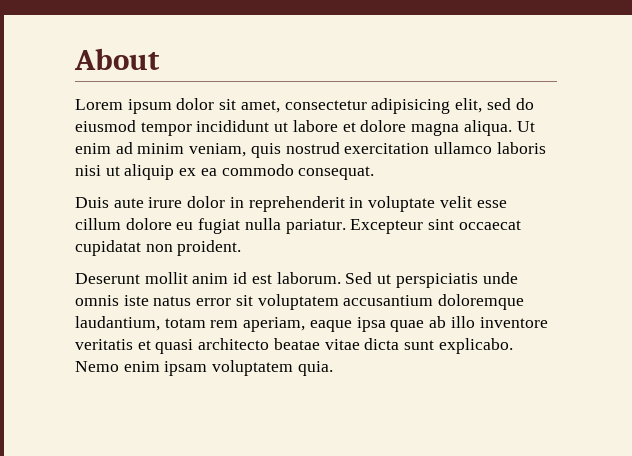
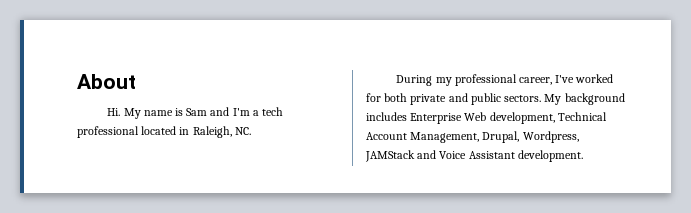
- Lorem ipsum dolor sit amet, consectetur adipisicing elit, sed do eiusmod tempor incididunt ut labore et dolore magna aliqua. Ut enim ad minim veniam, quis nostrud exercitation ullamco laboris nisi ut aliquip ex ea commodo consequat.
- Duis aute irure dolor in reprehenderit in voluptate velit esse cillum dolore eu fugiat nulla pariatur. Excepteur sint occaecat cupidatat non proident.
- Deserunt mollit anim id est laborum. Sed ut perspiciatis unde omnis iste natus error sit voluptatem accusantium doloremque laudantium, totam rem aperiam, eaque ipsa quae ab illo inventore veritatis et quasi architecto beatae vitae dicta sunt explicabo. Nemo enim ipsam voluptatem quia.
+ Hi. My name is Sam and I'm a tech professional located in Raleigh, NC.
+ During my professional career, I've worked for both private and public sectors. My background includes Enterprise Web development, Technical Account Management, Drupal, Wordpress, JAMStack and Voice Assistant development.

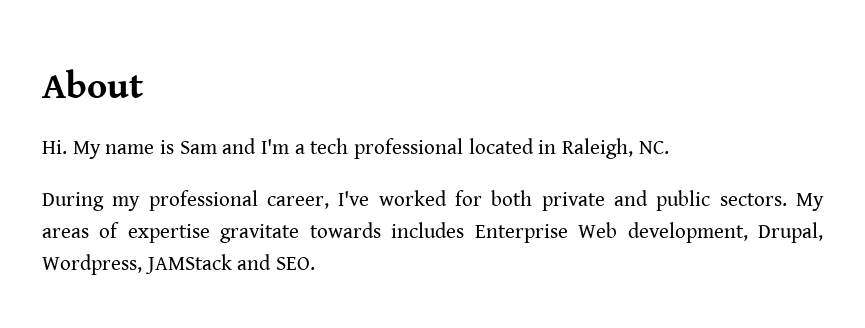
- My background includes Enterprise Web development, Technical Account Management, Drupal, Wordpress, JAMStack and Voice Assistant development.
+ My areas of expertise gravitate towards includes Enterprise Web development, Drupal, Wordpress, JAMStack and SEO.

